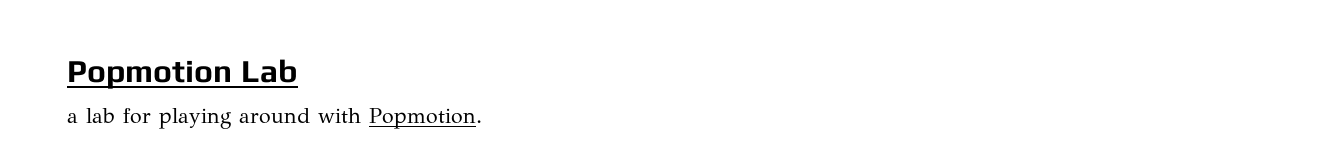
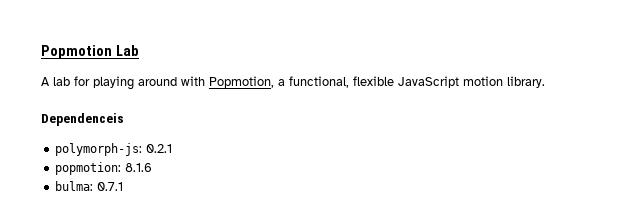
- a lab for playing around with Popmotion.
+ A lab for playing around with Popmotion, a functional, flexible JavaScript motion library.
+ Dependenceis
+ polymorph-js: 0.2.1
+ popmotion: 8.1.6
+ bulma: 0.7.1

